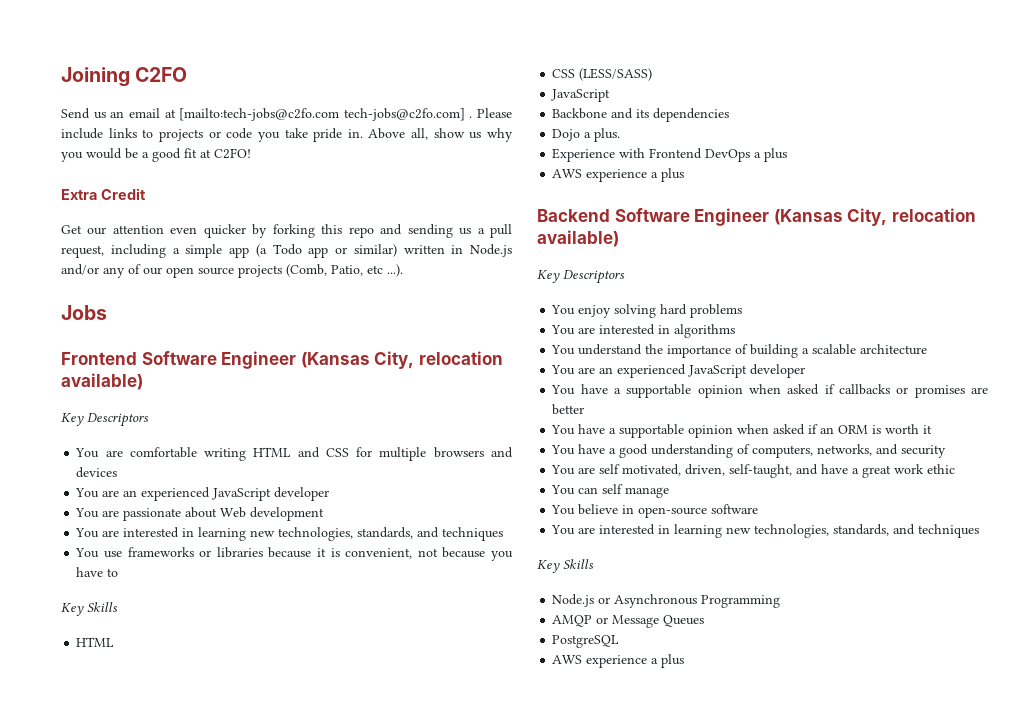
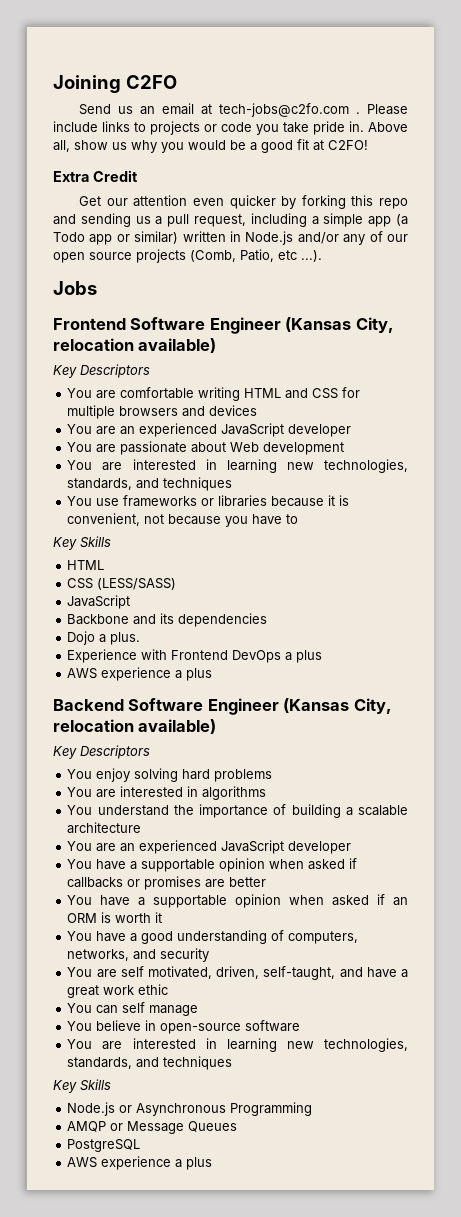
- Send us an email at [mailto:tech-jobs@c2fo.com tech-jobs@c2fo.com] .
+ Send us an email at tech-jobs@c2fo.com .

